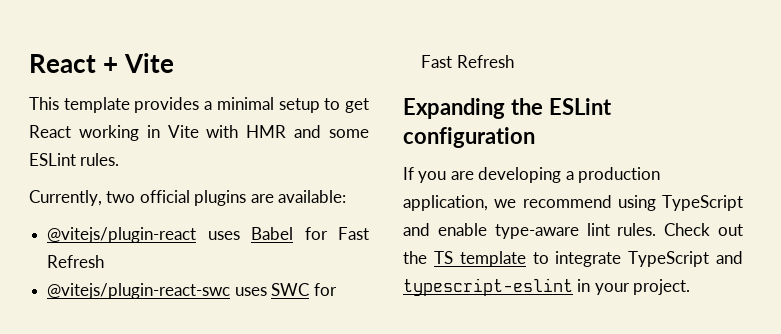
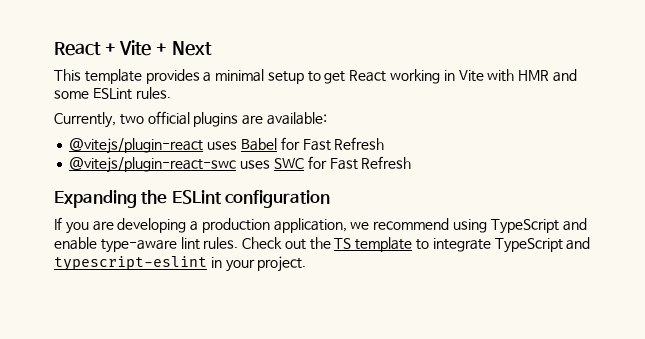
- React + Vite
+ React + Vite + Next

